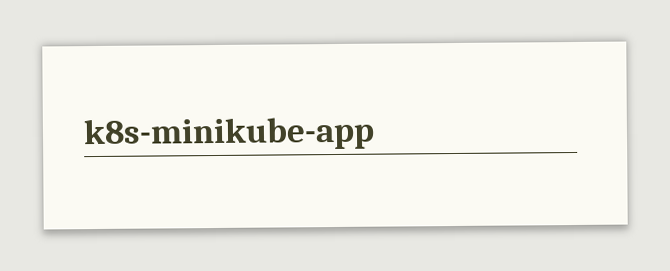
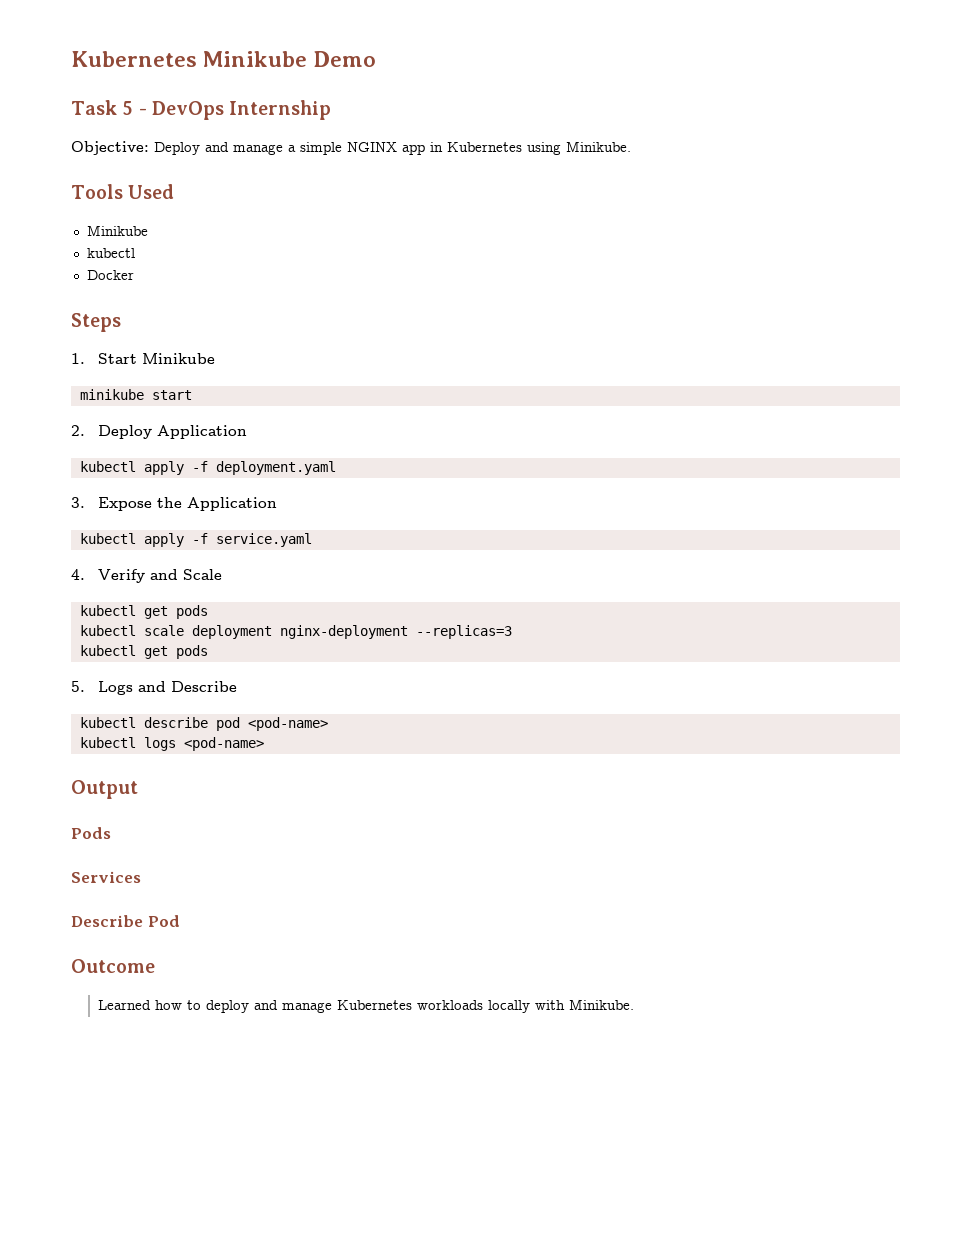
- k8s-minikube-app
+ Kubernetes Minikube Demo
+ Task 5 - DevOps Internship
+ Objective: Deploy and manage a simple NGINX app in Kubernetes using Minikube.
+ Tools Used
+ Minikube
+ kubectl
+ Docker
+ Steps
+ 1. Start Minikube
+ minikube start
+ 2. Deploy Application
+ kubectl apply -f deployment.yaml
+ 3. Expose the Application
+ kubectl apply -f service.yaml
+ 4. Verify and Scale
+ kubectl get pods
+ kubectl scale deployment nginx-deployment --replicas=3
+ kubectl get pods
+ 5. Logs and Describe
+ kubectl describe pod <pod-name>
+ kubectl logs <pod-name>
+ Output
+ Pods
+ Services
+ Describe Pod
+ Outcome
+ Learned how to deploy and manage Kubernetes workloads locally with Minikube.

